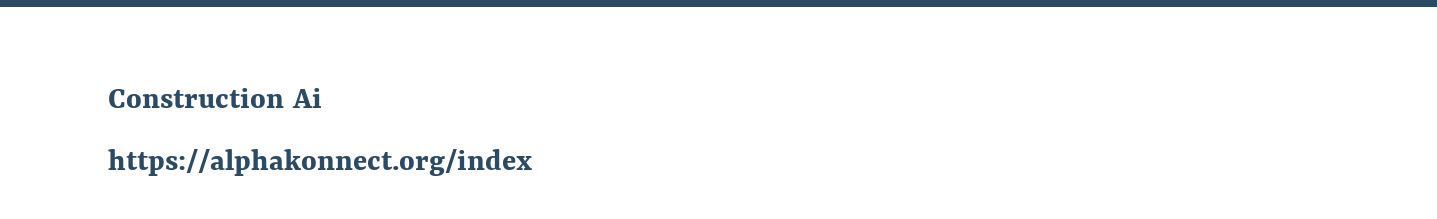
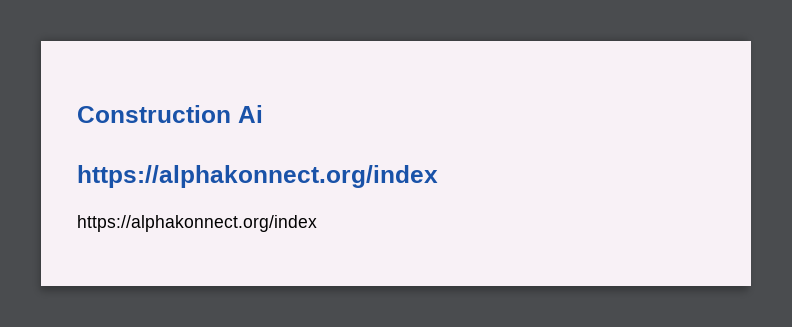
  Construction Ai
+ https://alphakonnect.org/index

